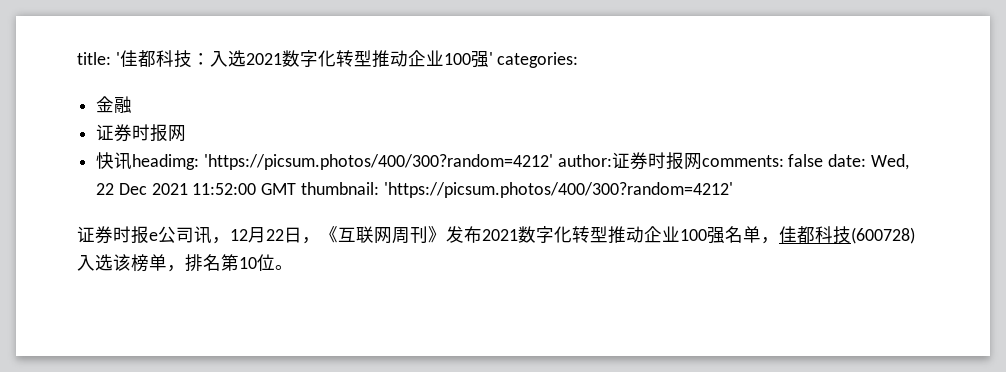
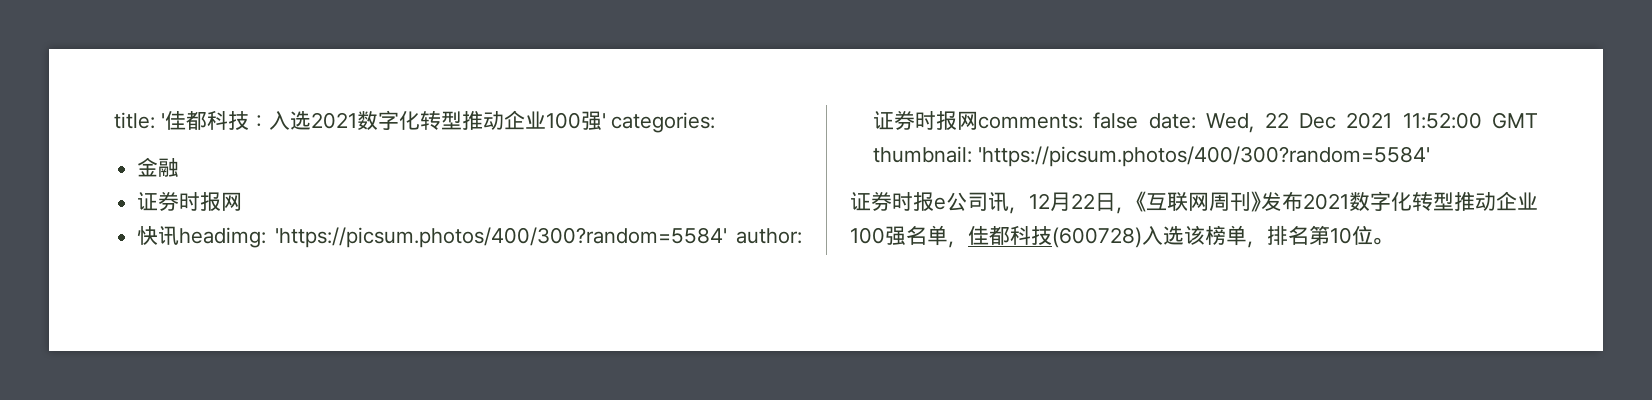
- 快讯headimg: 'https://picsum.photos/400/300?random=4212' author:证券时报网comments: false date: Wed, 22 Dec 2021 11:52:00 GMT thumbnail: 'https://picsum.photos/400/300?random=4212'
+ 快讯headimg: 'https://picsum.photos/400/300?random=5584' author:证券时报网comments: false date: Wed, 22 Dec 2021 11:52:00 GMT thumbnail: 'https://picsum.photos/400/300?random=5584'

